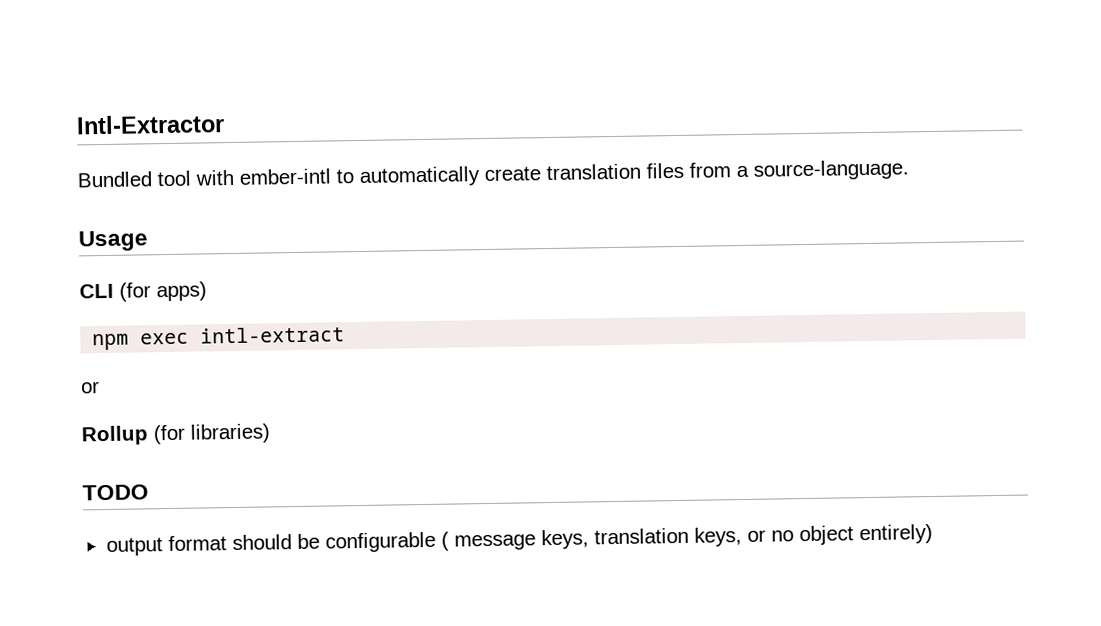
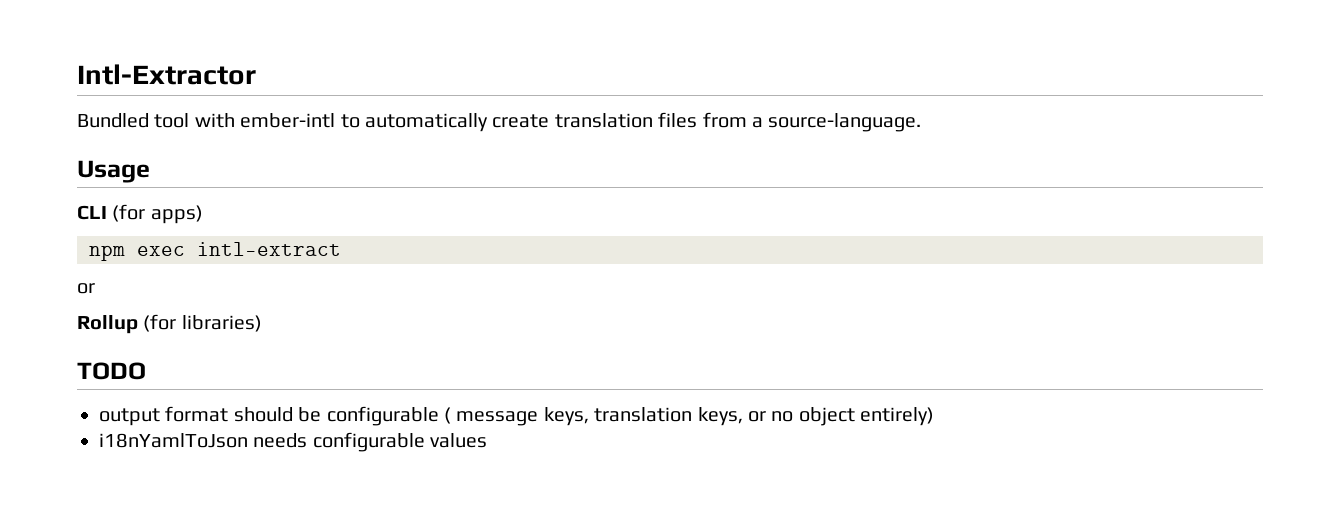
+ i18nYamlToJson needs configurable values

